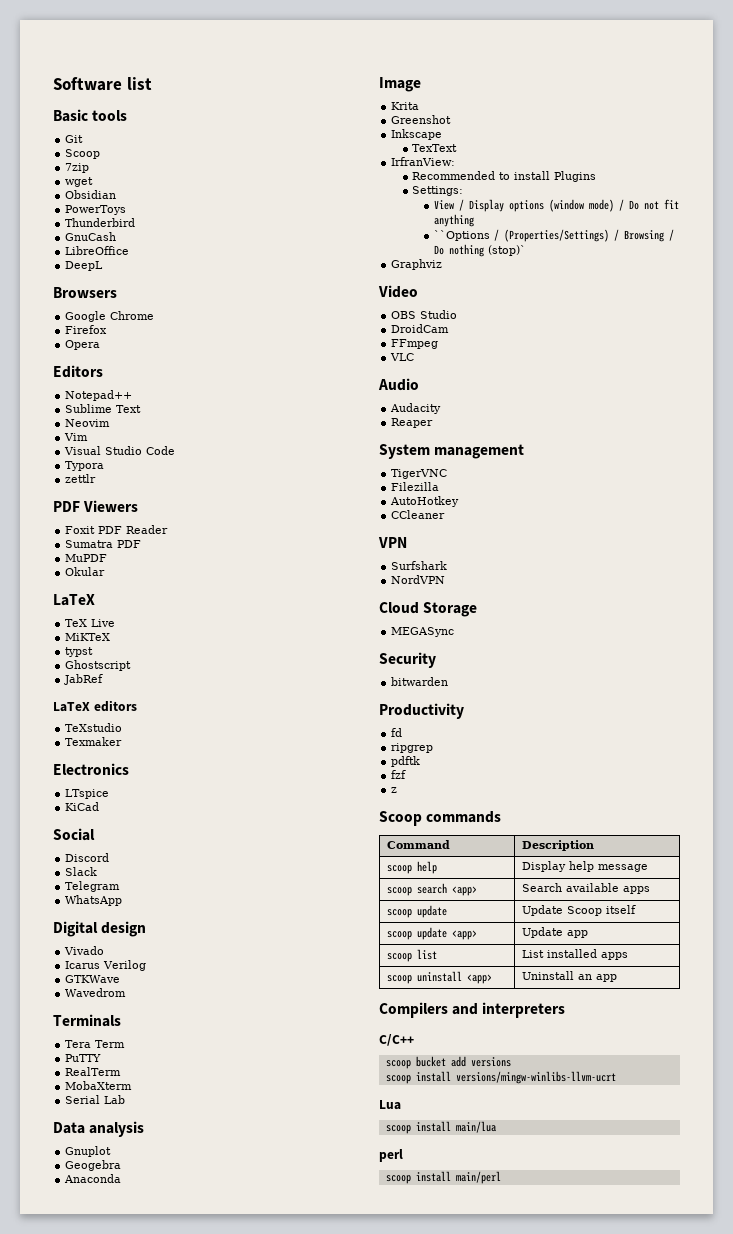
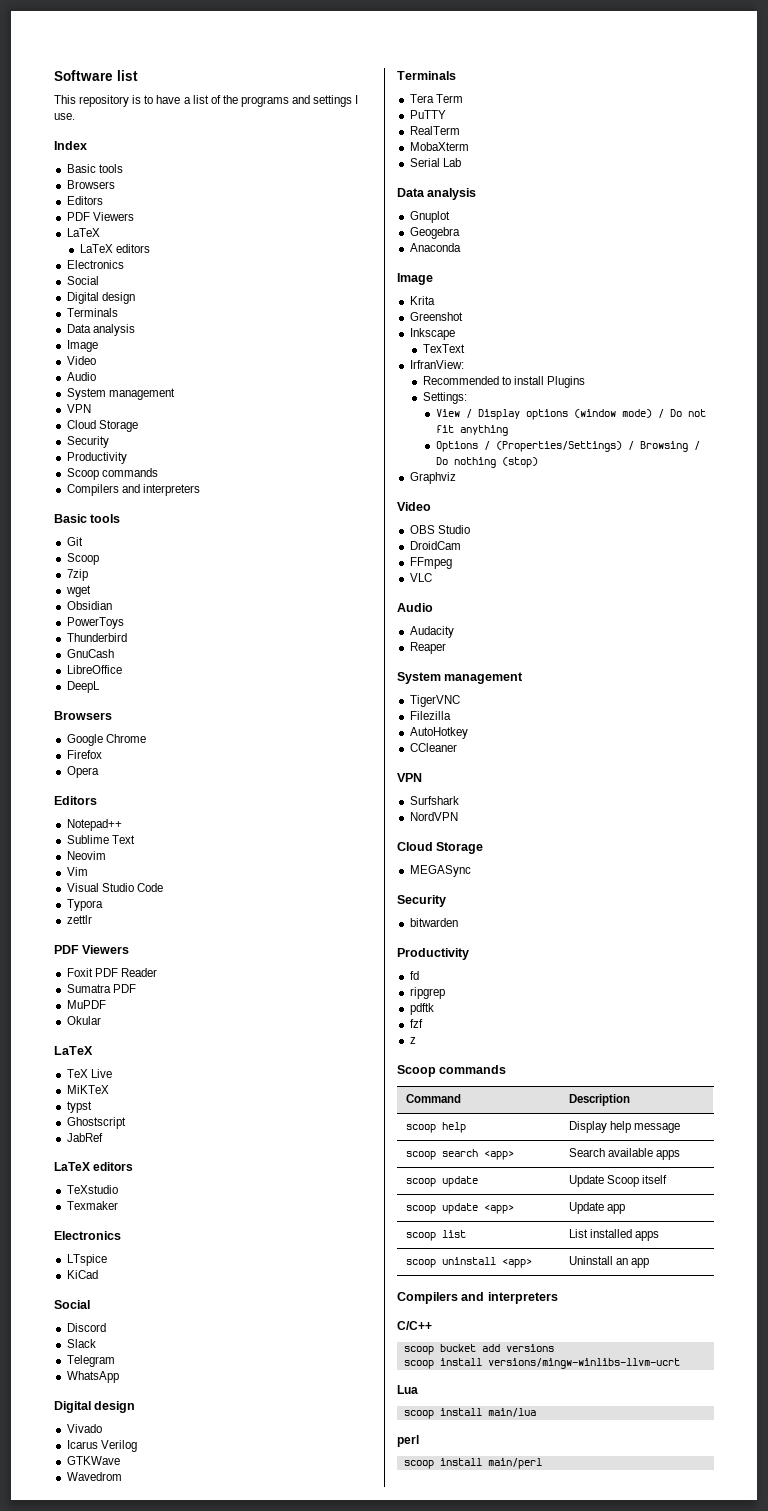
+ This repository is to have a list of the programs and settings I use.
+ Index
+ Basic tools
+ Browsers
+ Editors
+ PDF Viewers
+ LaTeX
+ LaTeX editors
+ Electronics
+ Social
+ Digital design
+ Terminals
+ Data analysis
+ Image
+ Video
+ Audio
+ System management
+ VPN
+ Cloud Storage
+ Security
+ Productivity
+ Scoop commands
+ Compilers and interpreters
- ``Options / (Properties/Settings) / Browsing / Do nothing (stop)`
+ Options / (Properties/Settings) / Browsing / Do nothing (stop)

